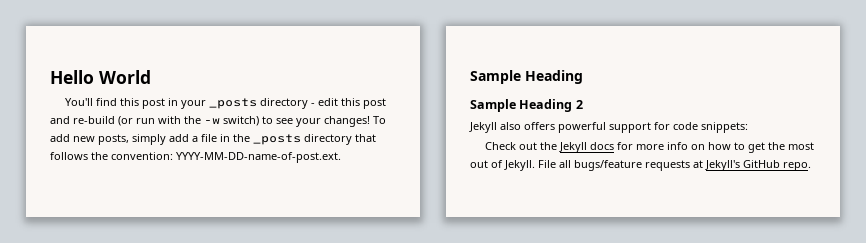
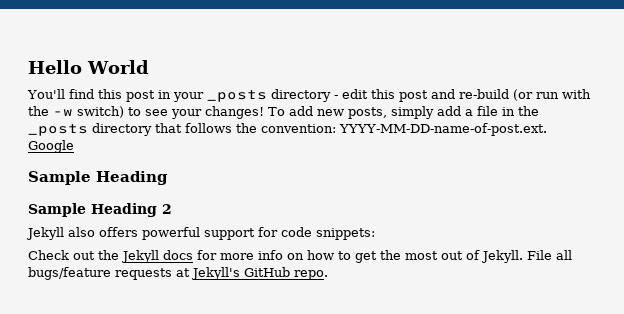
- To add new posts, simply add a file in the _posts directory that follows the convention: YYYY-MM-DD-name-of-post.ext.
+ To add new posts, simply add a file in the _posts directory that follows the convention: YYYY-MM-DD-name-of-post.ext. Google

